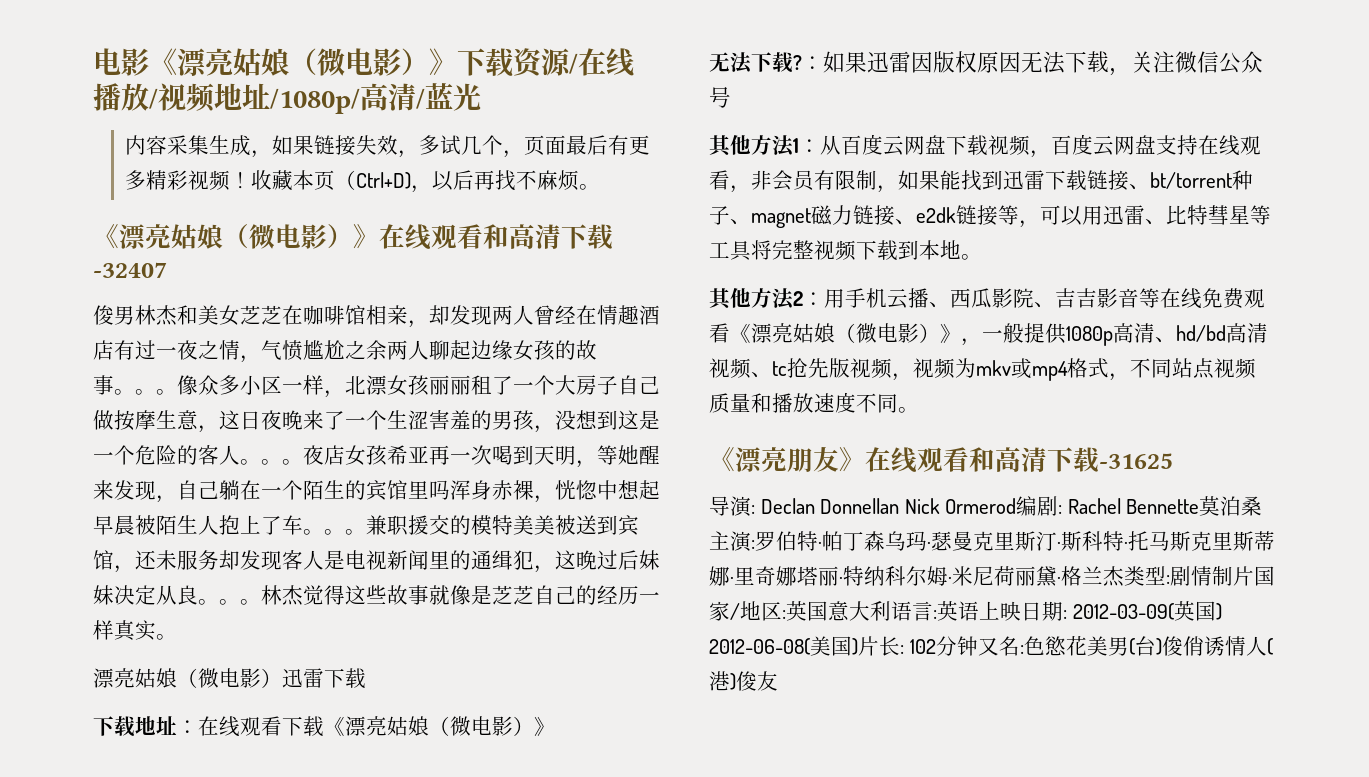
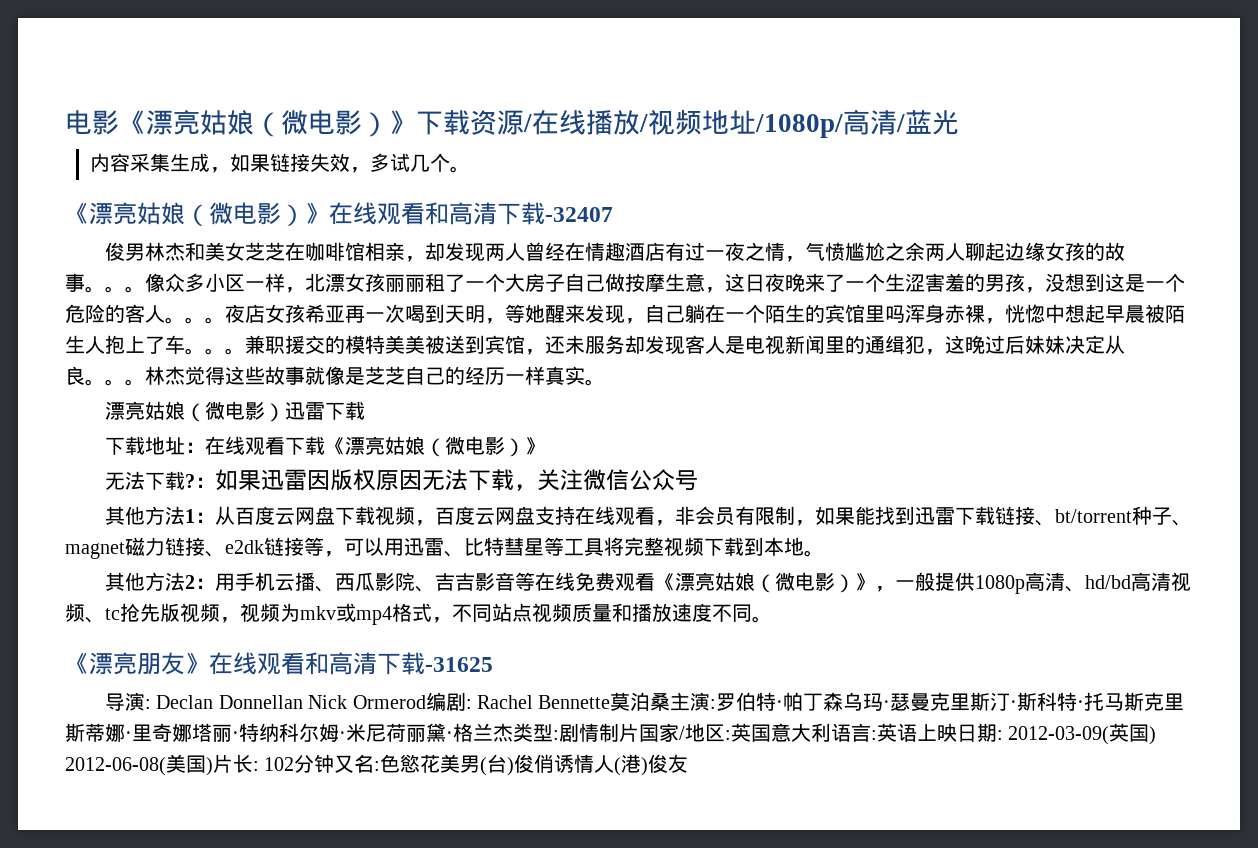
- 内容采集生成，如果链接失效，多试几个，页面最后有更多精彩视频！收藏本页（Ctrl+D)，以后再找不麻烦。
+ 内容采集生成，如果链接失效，多试几个。

